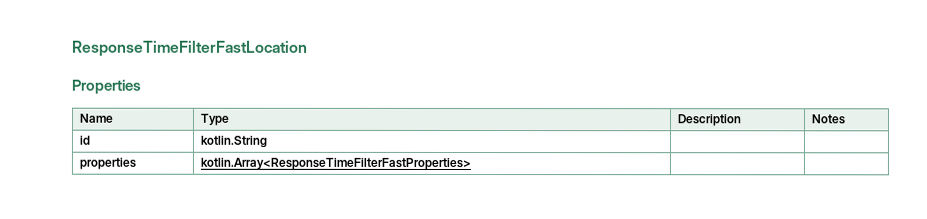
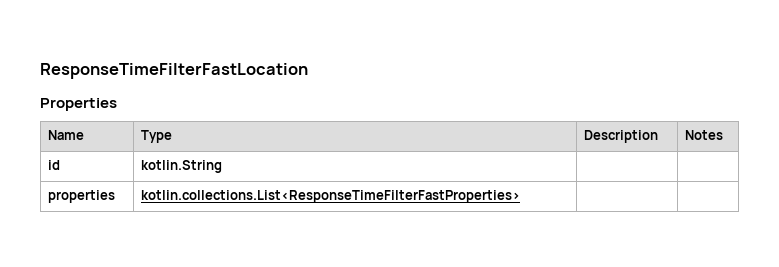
- properties | kotlin.Array<ResponseTimeFilterFastProperties> | |
+ properties | kotlin.collections.List<ResponseTimeFilterFastProperties> | |

